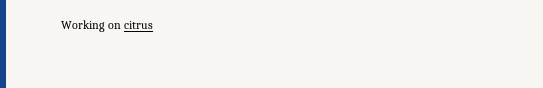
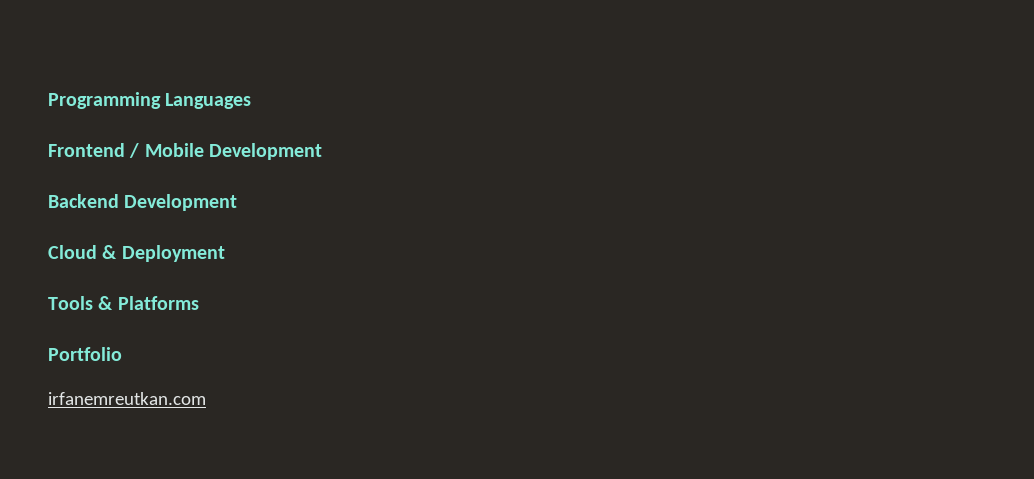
- Working on citrus
+ Programming Languages
+ Frontend / Mobile Development
+ Backend Development
+ Cloud & Deployment
+ Tools & Platforms
+ Portfolio
+ irfanemreutkan.com

